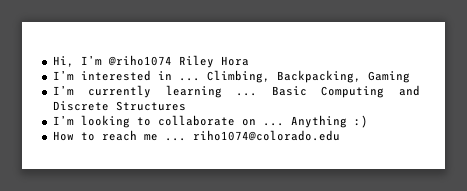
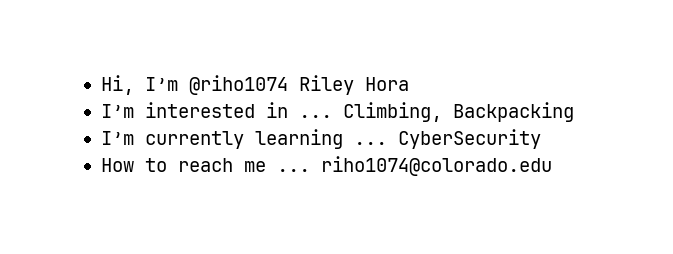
- Climbing, Backpacking, Gaming
+ Climbing, Backpacking
- Basic Computing and Discrete Structures
- I’m looking to collaborate on ... Anything :)
+ CyberSecurity

